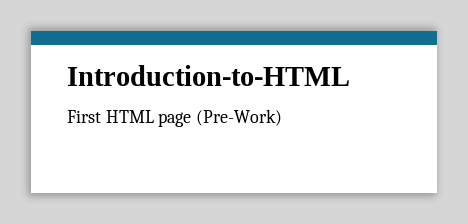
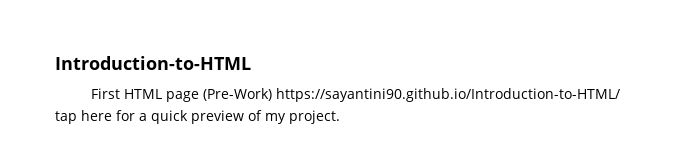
- First HTML page (Pre-Work)
+ First HTML page (Pre-Work) https://sayantini90.github.io/Introduction-to-HTML/ tap here for a quick preview of my project.

